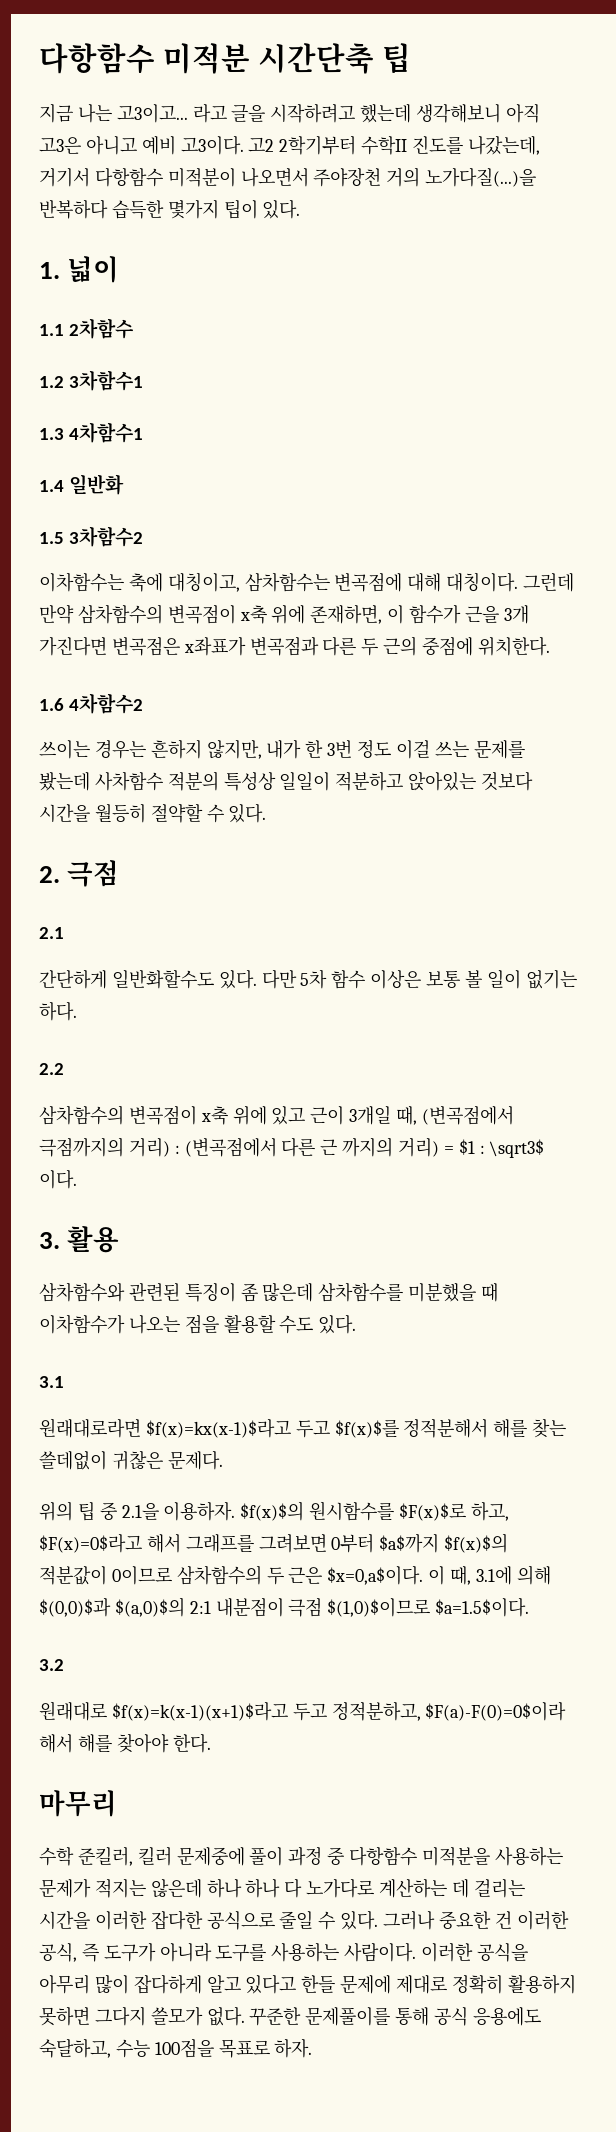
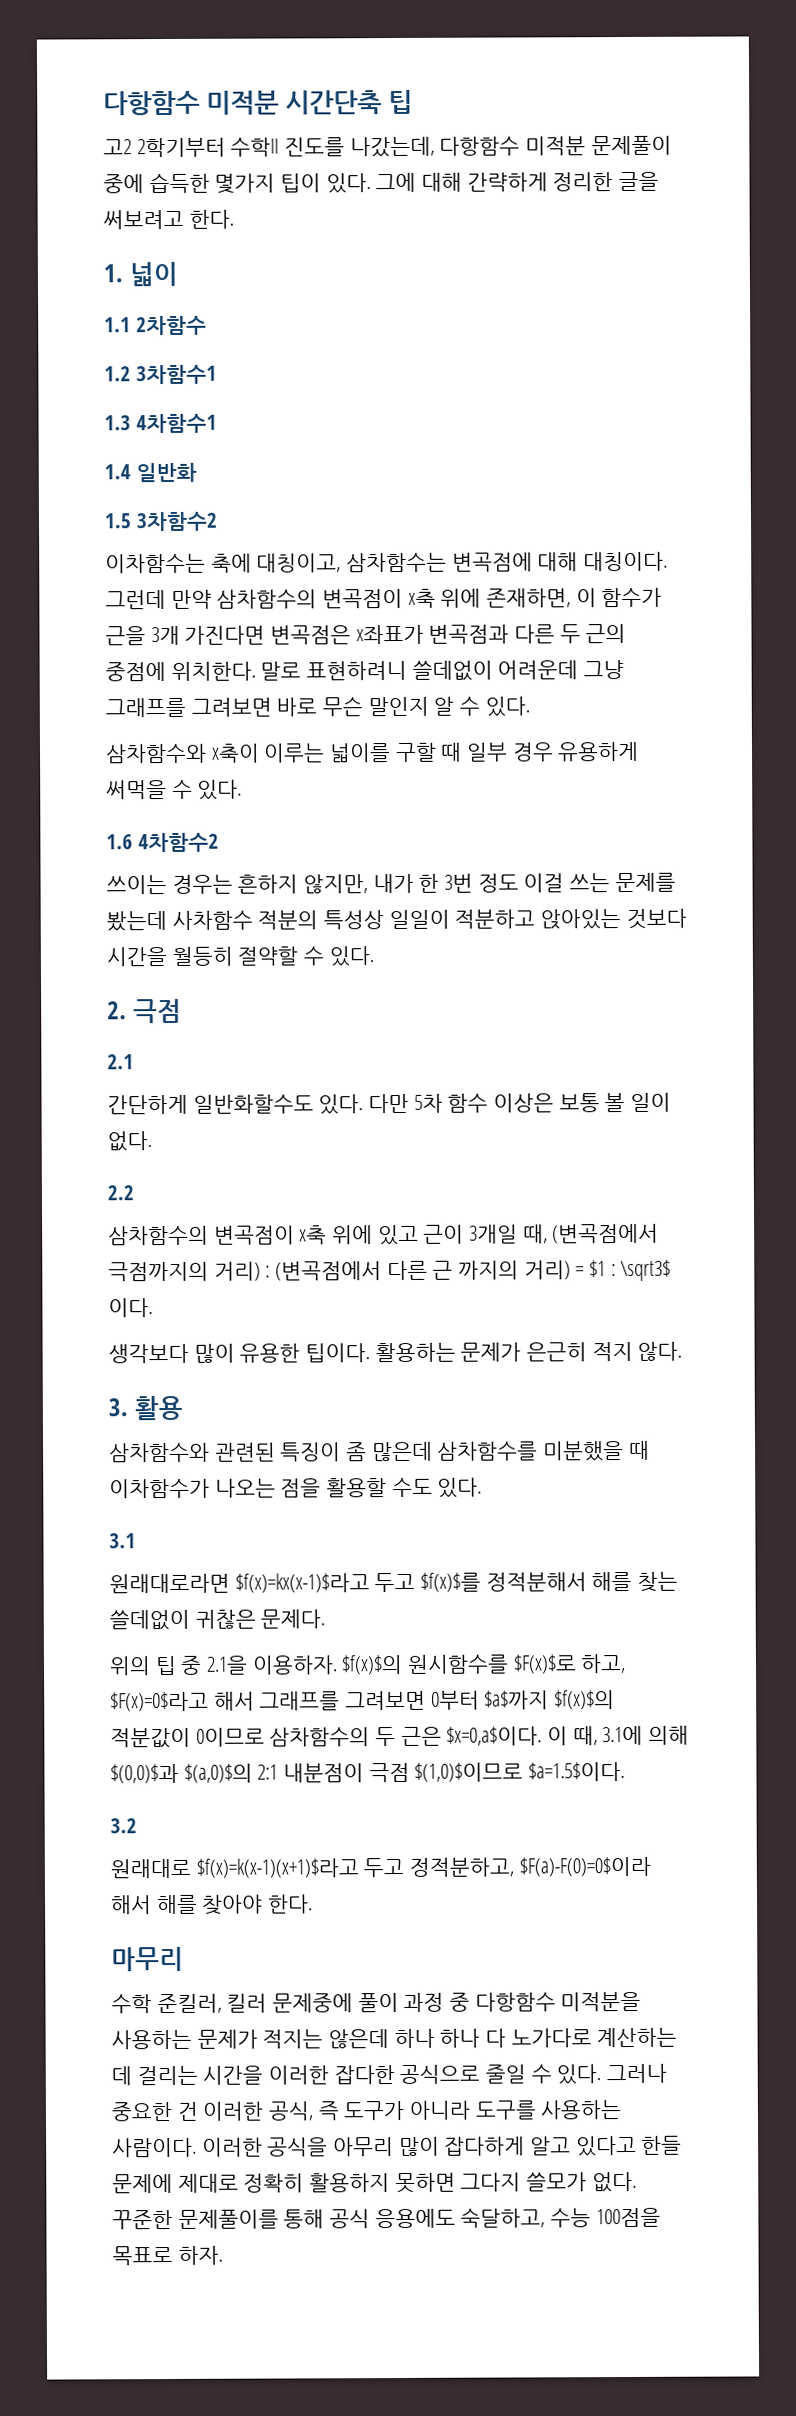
- 지금 나는 고3이고... 라고 글을 시작하려고 했는데 생각해보니 아직 고3은 아니고 예비 고3이다. 고2 2학기부터 수학II 진도를 나갔는데, 거기서 다항함수 미적분이 나오면서 주야장천 거의 노가다질(...)을 반복하다 습득한 몇가지 팁이 있다.
+ 고2 2학기부터 수학II 진도를 나갔는데, 다항함수 미적분 문제풀이 중에 습득한 몇가지 팁이 있다. 그에 대해 간략하게 정리한 글을 써보려고 한다.
+ 말로 표현하려니 쓸데없이 어려운데 그냥 그래프를 그려보면 바로 무슨 말인지 알 수 있다.
+ 삼차함수와 x축이 이루는 넓이를 구할 때 일부 경우 유용하게 써먹을 수 있다.
- 다만 5차 함수 이상은 보통 볼 일이 없기는 하다.
+ 다만 5차 함수 이상은 보통 볼 일이 없다.
+ 생각보다 많이 유용한 팁이다. 활용하는 문제가 은근히 적지 않다.

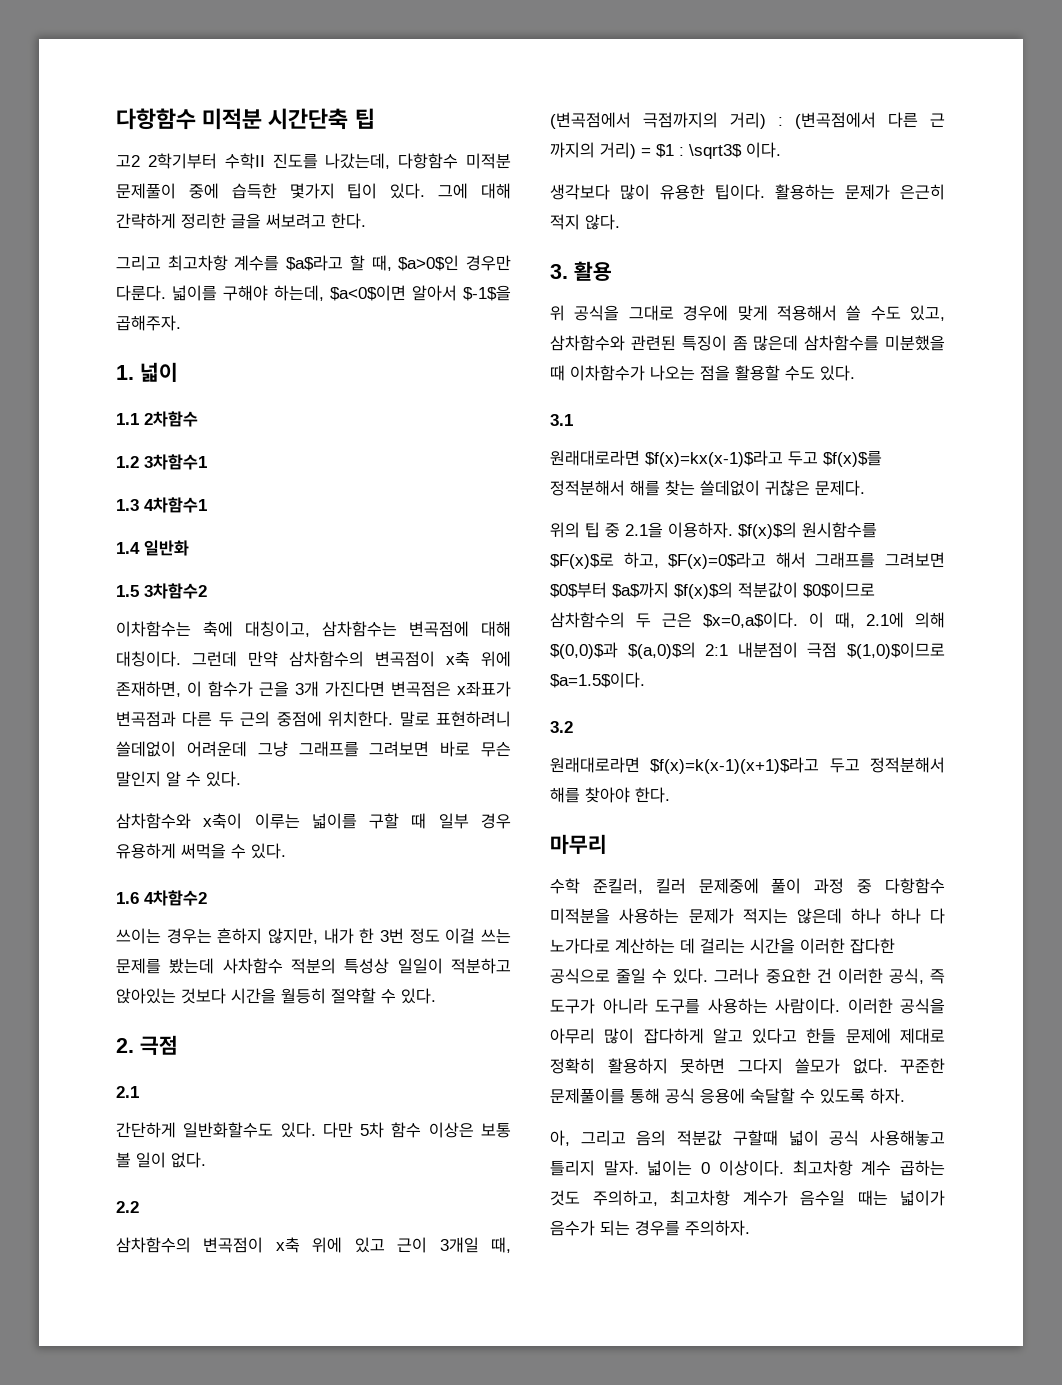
+ 그리고 최고차항 계수를 $a$라고 할 때, $a>0$인 경우만 다룬다. 넓이를 구해야 하는데, $a<0$이면 알아서 $-1$을 곱해주자.
- 삼차함수와 관련된 특징이 좀 많은데 삼차함수를 미분했을 때 이차함수가 나오는 점을 활용할 수도 있다.
+ 위 공식을 그대로 경우에 맞게 적용해서 쓸 수도 있고, 삼차함수와 관련된 특징이 좀 많은데 삼차함수를 미분했을 때 이차함수가 나오는 점을 활용할 수도 있다.
- $f(x)$의 원시함수를 $F(x)$로 하고, $F(x)=0$라고 해서 그래프를 그려보면 0부터 $a$까지 $f(x)$의 적분값이 0이므로 삼차함수의 두 근은 $x=0,a$이다.
+ $f(x)$의 원시함수를 $F(x)$로 하고, $F(x)=0$라고 해서 그래프를 그려보면 $0$부터 $a$까지 $f(x)$의 적분값이 $0$이므로 삼차함수의 두 근은 $x=0,a$이다.
- 이 때, 3.1에 의해 $(0,0)$과 $(a,0)$의 2:1 내분점이 극점 $(1,0)$이므로 $a=1.5$이다.
+ 이 때, 2.1에 의해 $(0,0)$과 $(a,0)$의 2:1 내분점이 극점 $(1,0)$이므로 $a=1.5$이다.
- 원래대로 $f(x)=k(x-1)(x+1)$라고 두고 정적분하고, $F(a)-F(0)=0$이라 해서 해를 찾아야 한다.
+ 원래대로라면 $f(x)=k(x-1)(x+1)$라고 두고 정적분해서 해를 찾아야 한다.
- 꾸준한 문제풀이를 통해 공식 응용에도 숙달하고, 수능 100점을 목표로 하자.
+ 꾸준한 문제풀이를 통해 공식 응용에 숙달할 수 있도록 하자.
+ 아, 그리고 음의 적분값 구할때 넓이 공식 사용해놓고 틀리지 말자. 넓이는 0 이상이다. 최고차항 계수 곱하는 것도 주의하고, 최고차항 계수가 음수일 때는 넓이가 음수가 되는 경우를 주의하자.

